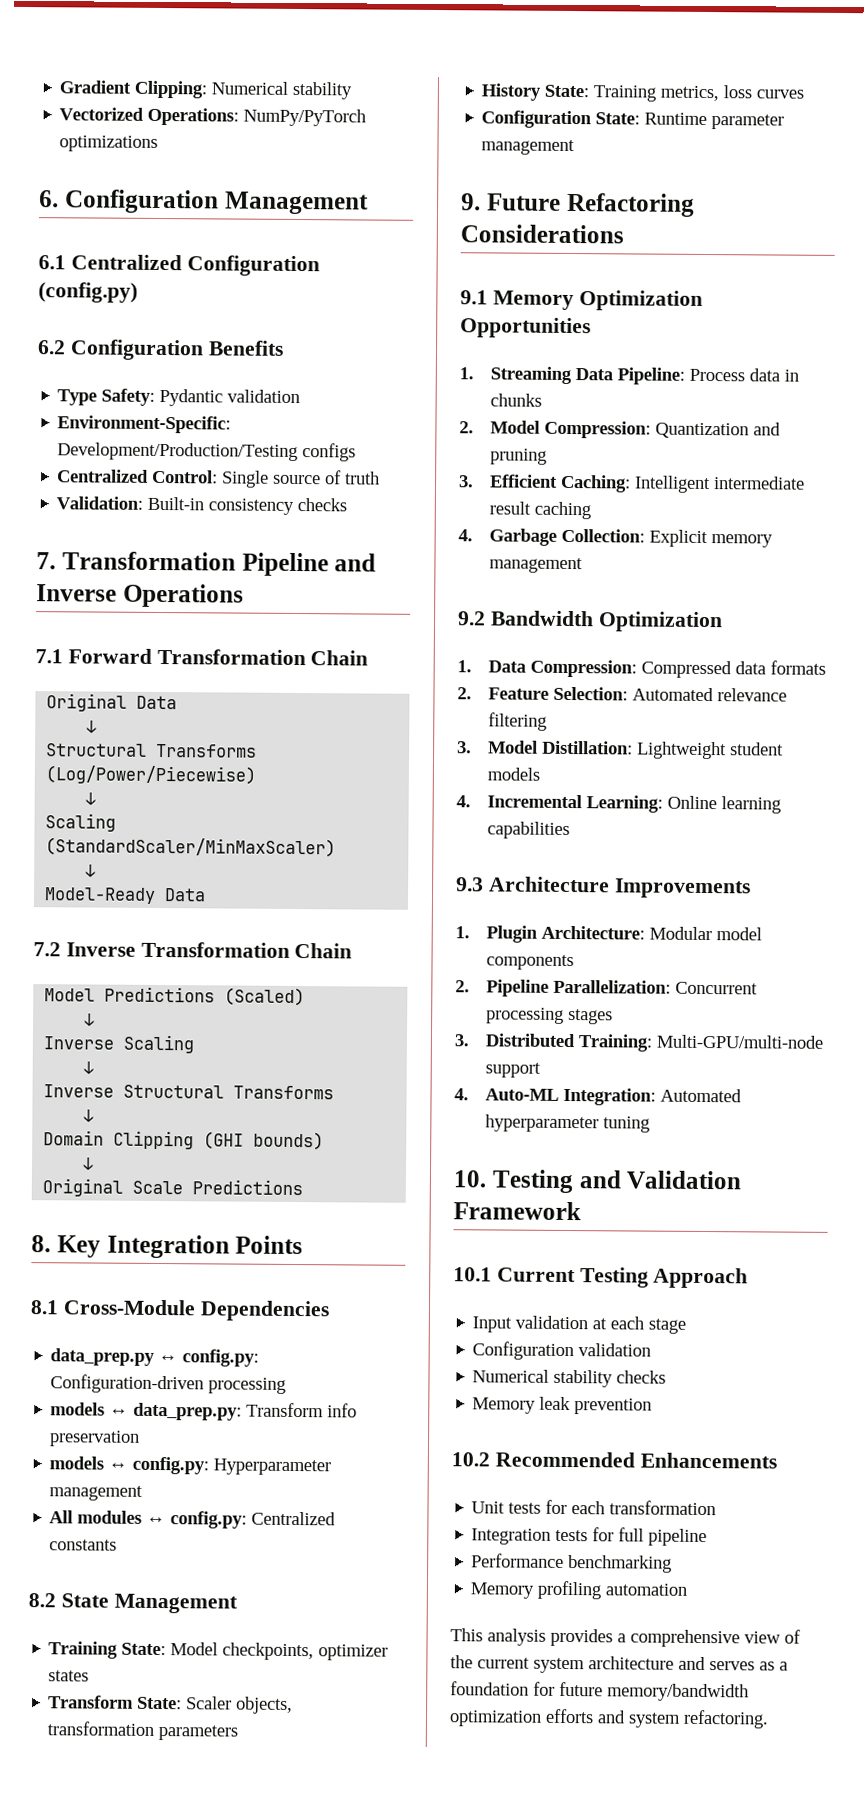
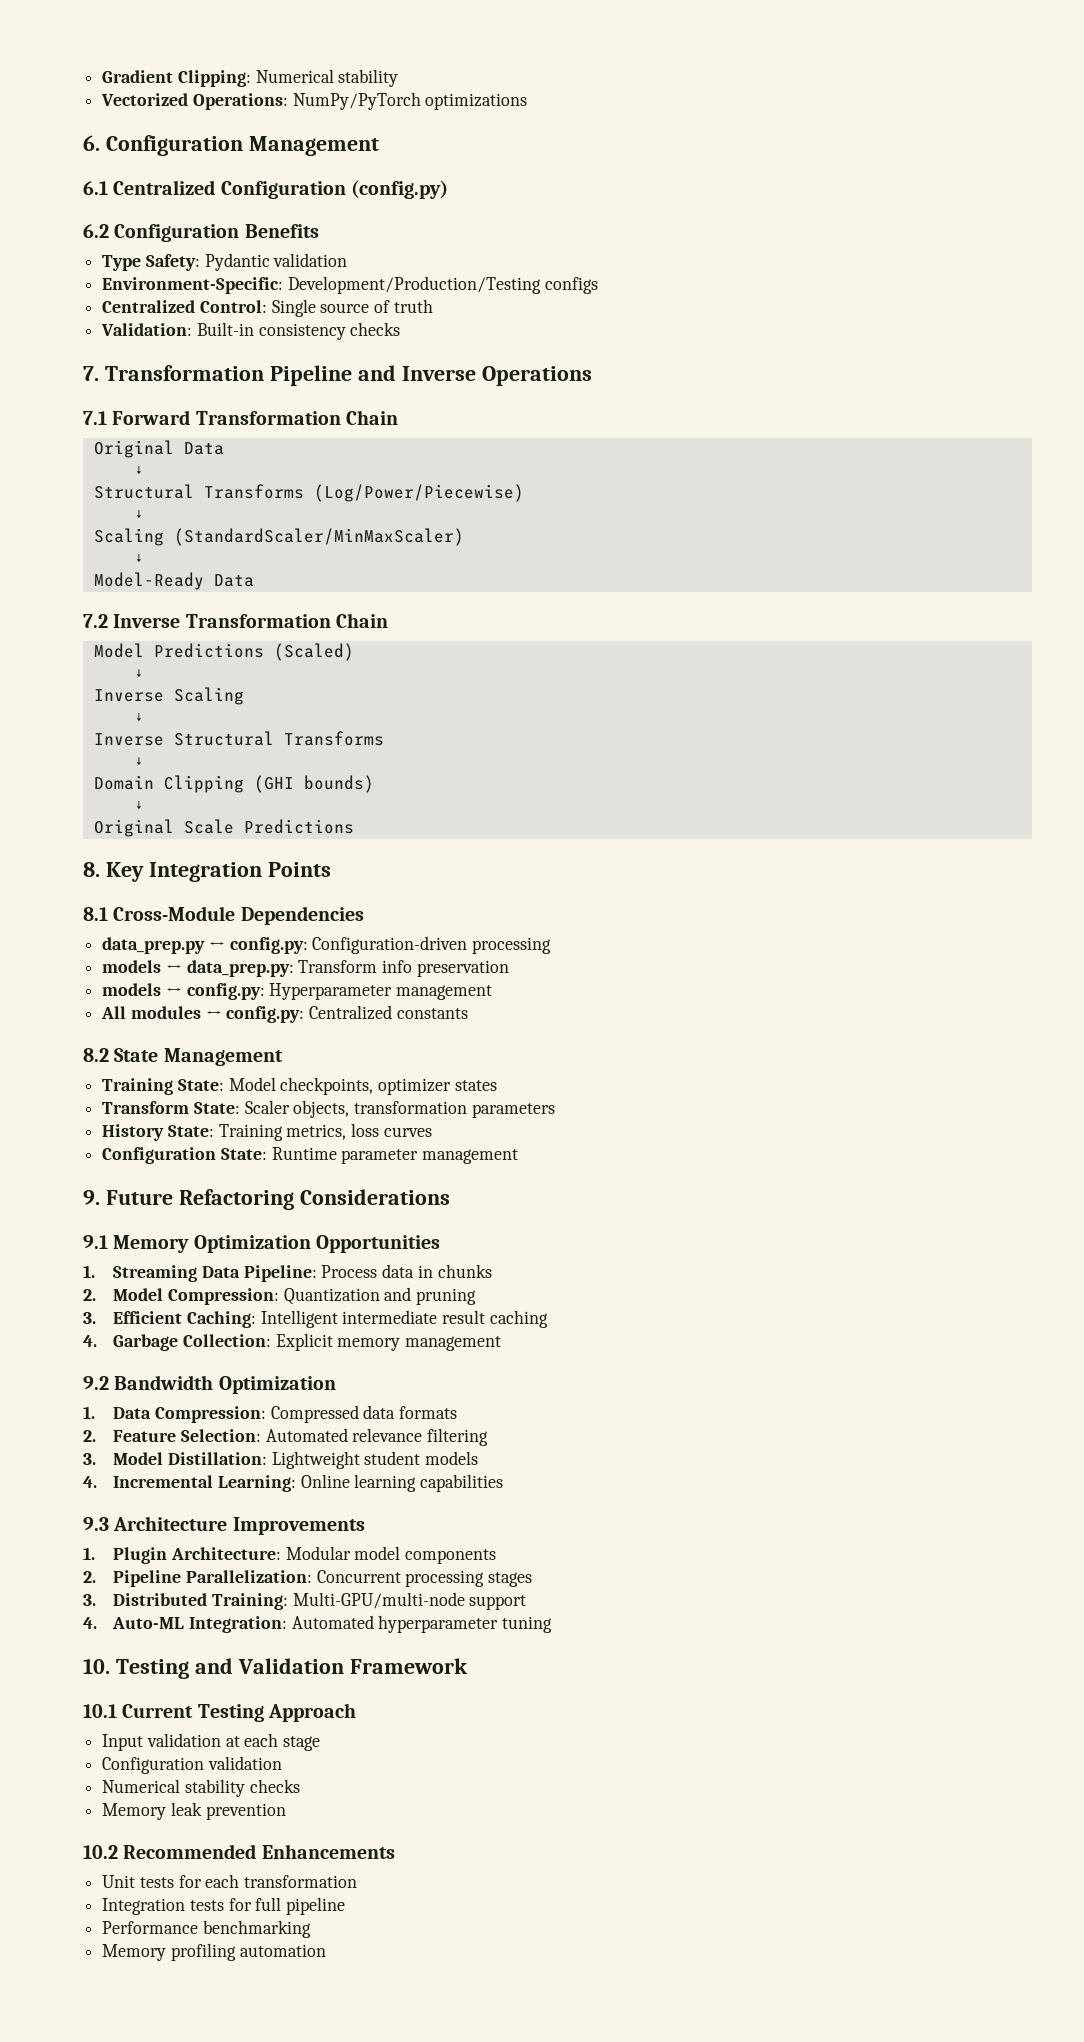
- This analysis provides a comprehensive view of the current system architecture and serves as a foundation for future memory/bandwidth optimization efforts and system refactoring.

